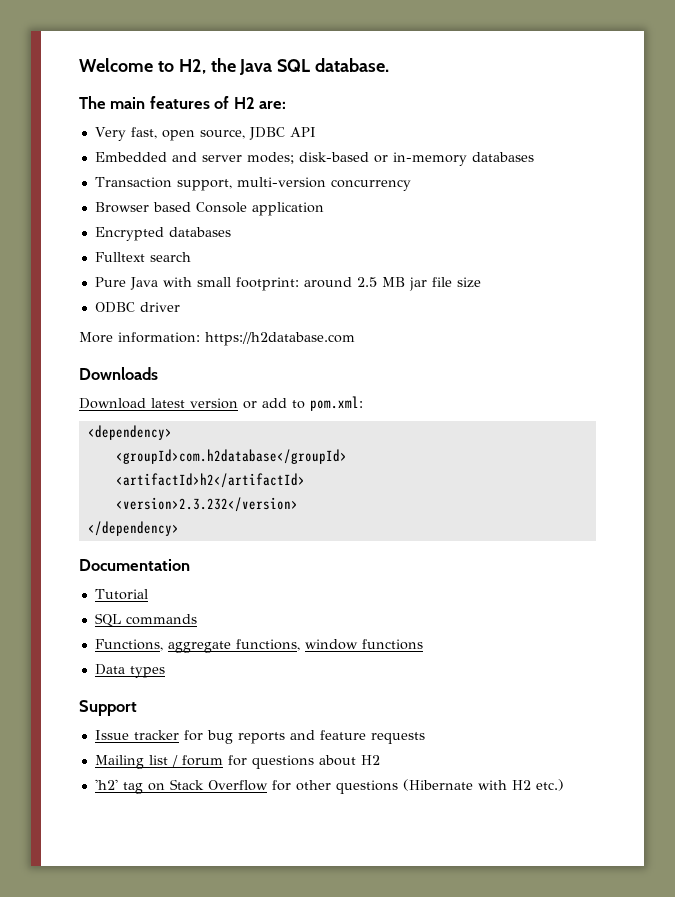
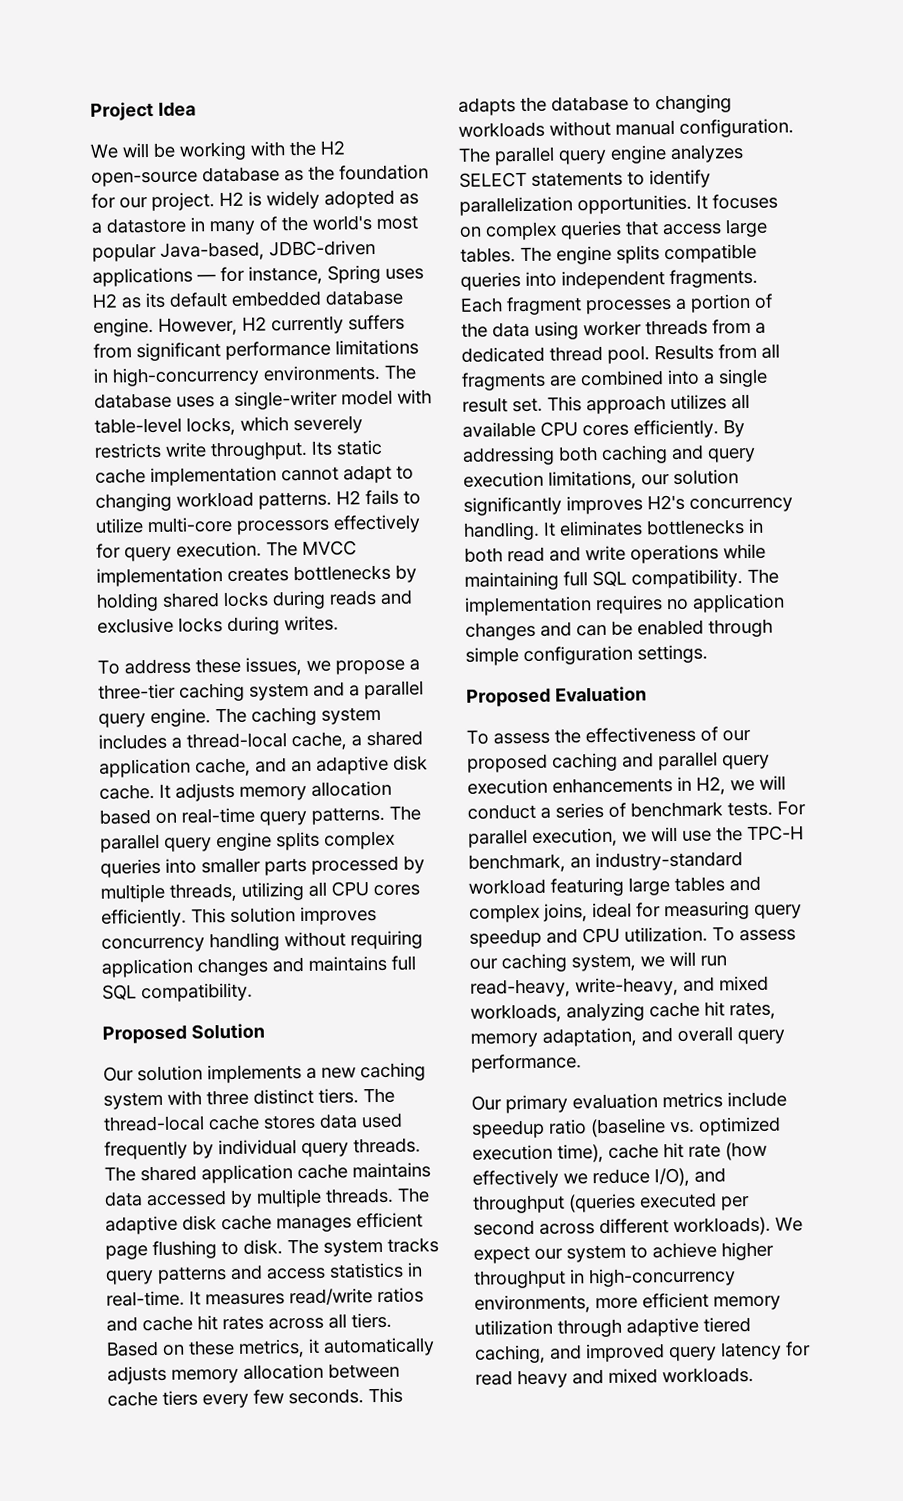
- Welcome to H2, the Java SQL database.
- The main features of H2 are:
- Very fast, open source, JDBC API
- Embedded and server modes; disk-based or in-memory databases
- Transaction support, multi-version concurrency
- Browser based Console application
- Encrypted databases
- Fulltext search
- Pure Java with small footprint: around 2.5 MB jar file size
- ODBC driver
- More information: https://h2database.com
- Downloads
- Download latest version or add to pom.xml:
- <dependency>
- <groupId>com.h2database</groupId>
- <artifactId>h2</artifactId>
- <version>2.3.232</version>
- </dependency>
- Documentation
- Tutorial
- SQL commands
- Functions, aggregate functions, window functions
- Data types
- Support
- Issue tracker for bug reports and feature requests
- Mailing list / forum for questions about H2
- 'h2' tag on Stack Overflow for other questions (Hibernate with H2 etc.)
+ Project Idea
+ We will be working with the H2 open-source database as the foundation for our project. H2 is widely adopted as a datastore in many of the world's most popular Java-based, JDBC-driven applications — for instance, Spring uses H2 as its default embedded database engine. However, H2 currently suffers from significant performance limitations in high-concurrency environments. The database uses a single-writer model with table-level locks, which severely restricts write throughput. Its static cache implementation cannot adapt to changing workload patterns. H2 fails to utilize multi-core processors effectively for query execution. The MVCC implementation creates bottlenecks by holding shared locks during reads and exclusive locks during writes.
+ To address these issues, we propose a three-tier caching system and a parallel query engine. The caching system includes a thread-local cache, a shared application cache, and an adaptive disk cache. It adjusts memory allocation based on real-time query patterns. The parallel query engine splits complex queries into smaller parts processed by multiple threads, utilizing all CPU cores efficiently. This solution improves concurrency handling without requiring application changes and maintains full SQL compatibility.
+ Proposed Solution
+ Our solution implements a new caching system with three distinct tiers. The thread-local cache stores data used frequently by individual query threads. The shared application cache maintains data accessed by multiple threads. The adaptive disk cache manages efficient page flushing to disk. The system tracks query patterns and access statistics in real-time. It measures read/write ratios and cache hit rates across all tiers. Based on these metrics, it automatically adjusts memory allocation between cache tiers every few seconds. This adapts the database to changing workloads without manual configuration. The parallel query engine analyzes SELECT statements to identify parallelization opportunities. It focuses on complex queries that access large tables. The engine splits compatible queries into independent fragments. Each fragment processes a portion of the data using worker threads from a dedicated thread pool. Results from all fragments are combined into a single result set. This approach utilizes all available CPU cores efficiently. By addressing both caching and query execution limitations, our solution significantly improves H2's concurrency handling. It eliminates bottlenecks in both read and write operations while maintaining full SQL compatibility. The implementation requires no application changes and can be enabled through simple configuration settings.
+ Proposed Evaluation
+ To assess the effectiveness of our proposed caching and parallel query execution enhancements in H2, we will conduct a series of benchmark tests. For parallel execution, we will use the TPC-H benchmark, an industry-standard workload featuring large tables and complex joins, ideal for measuring query speedup and CPU utilization. To assess our caching system, we will run read-heavy, write-heavy, and mixed workloads, analyzing cache hit rates, memory adaptation, and overall query performance.
+ Our primary evaluation metrics include speedup ratio (baseline vs. optimized execution time), cache hit rate (how effectively we reduce I/O), and throughput (queries executed per second across different workloads). We expect our system to achieve higher throughput in high-concurrency environments, more efficient memory utilization through adaptive tiered caching, and improved query latency for read heavy and mixed workloads.

